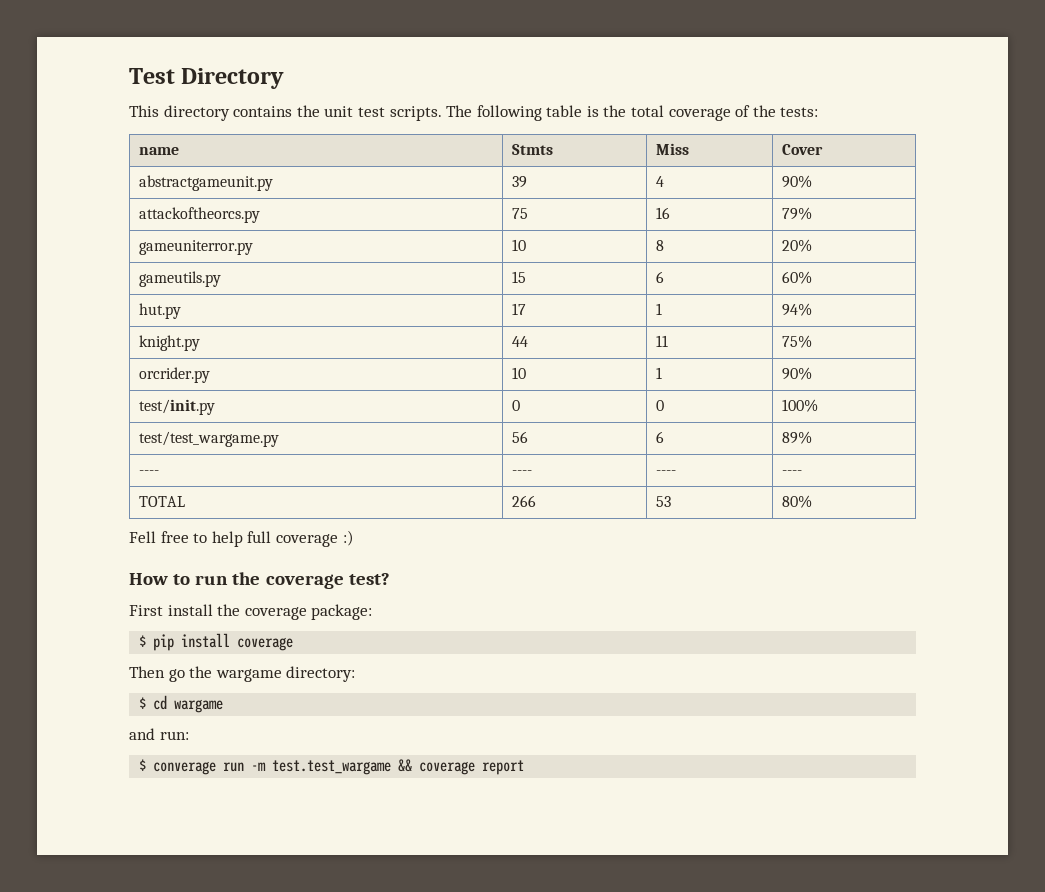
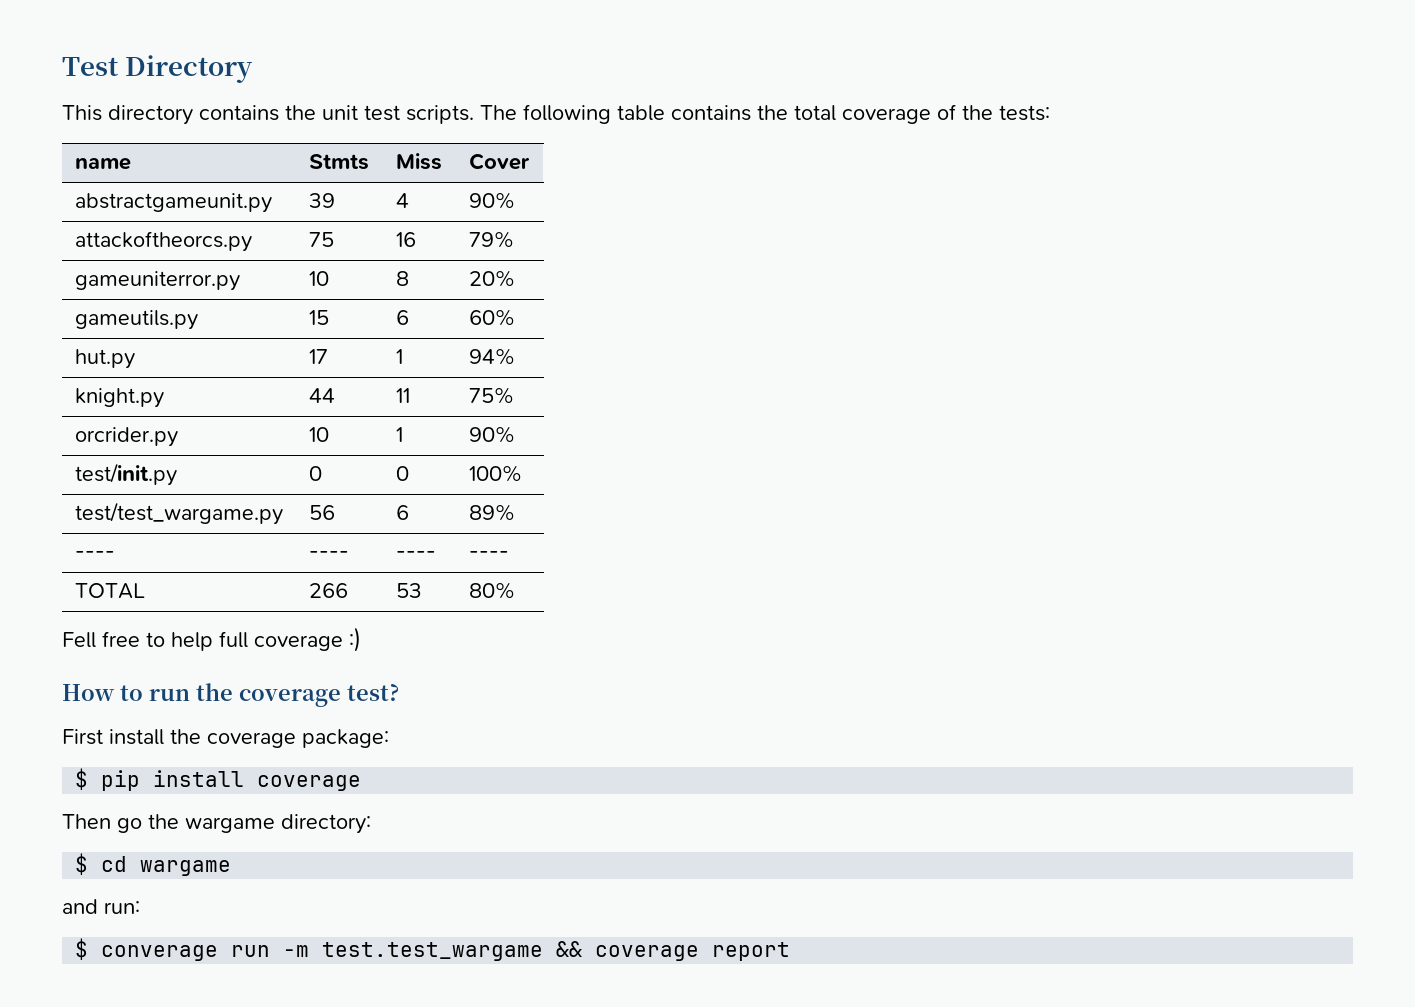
- The following table is the total coverage of the tests:
+ The following table contains the total coverage of the tests:

